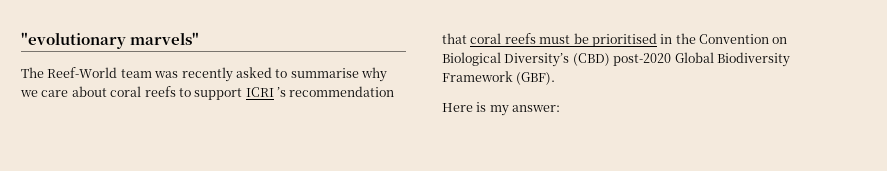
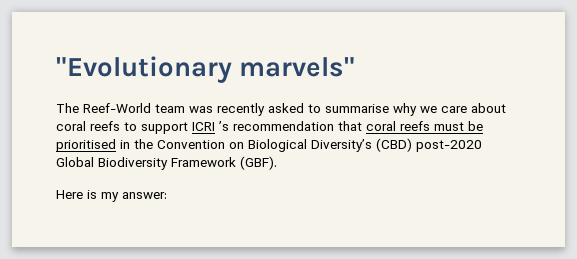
- "evolutionary marvels"
+ "Evolutionary marvels"

